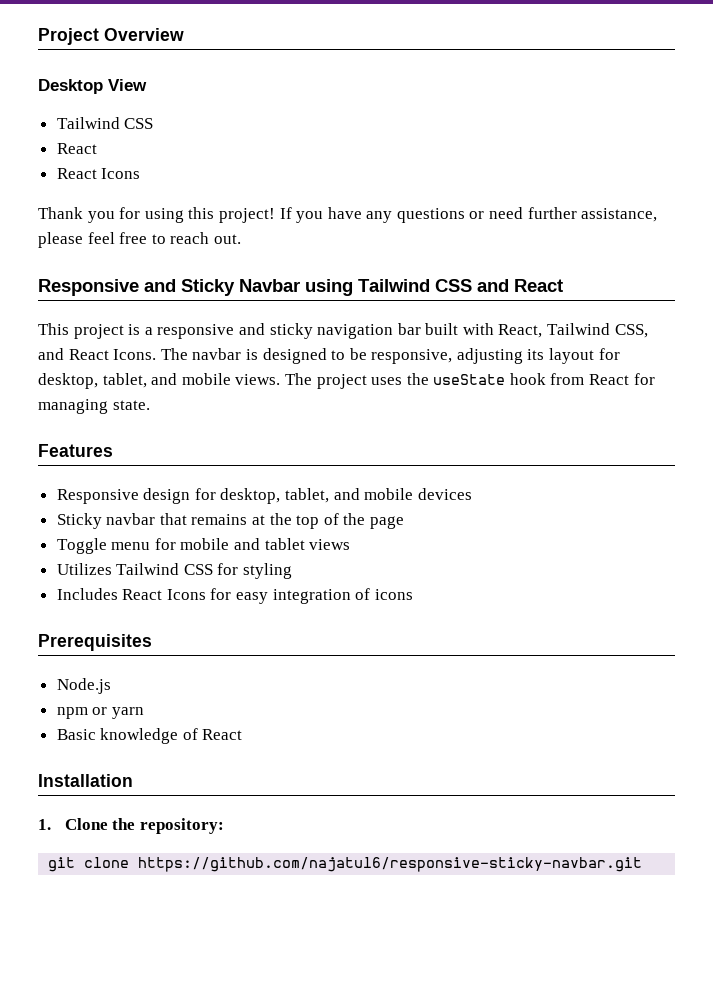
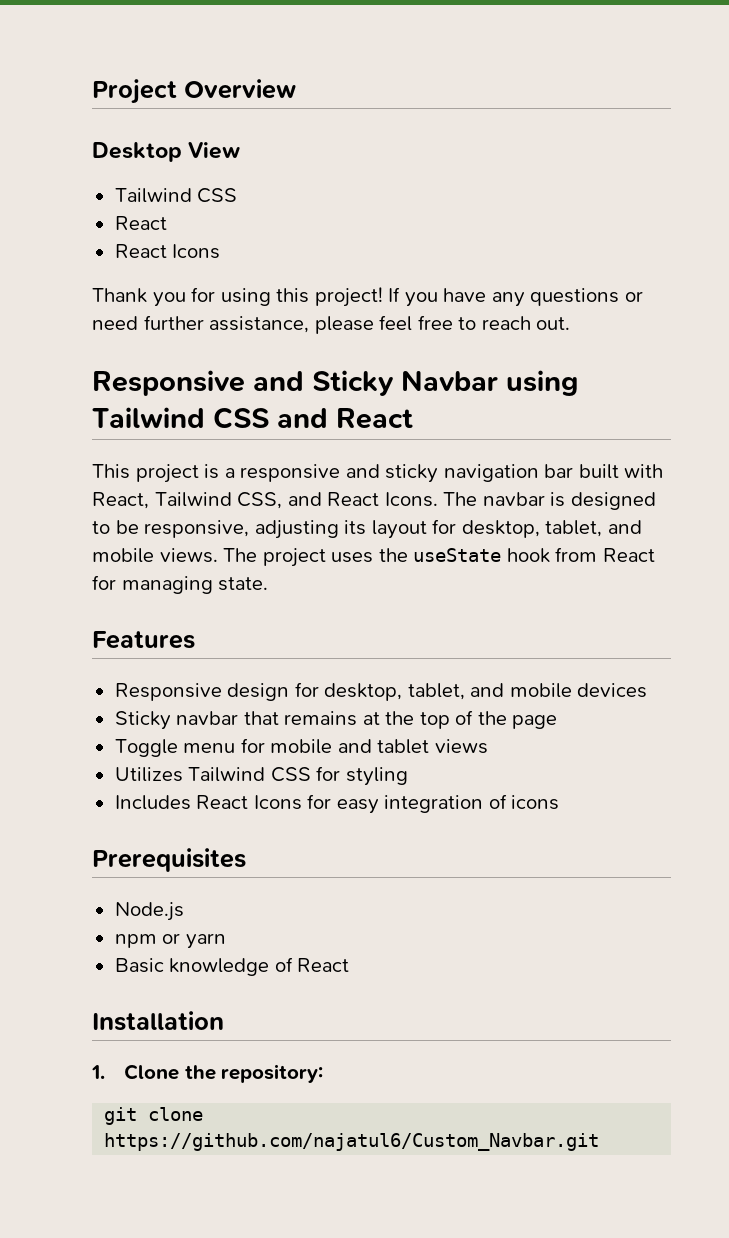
- git clone https://github.com/najatul6/responsive-sticky-navbar.git
+ git clone https://github.com/najatul6/Custom_Navbar.git

